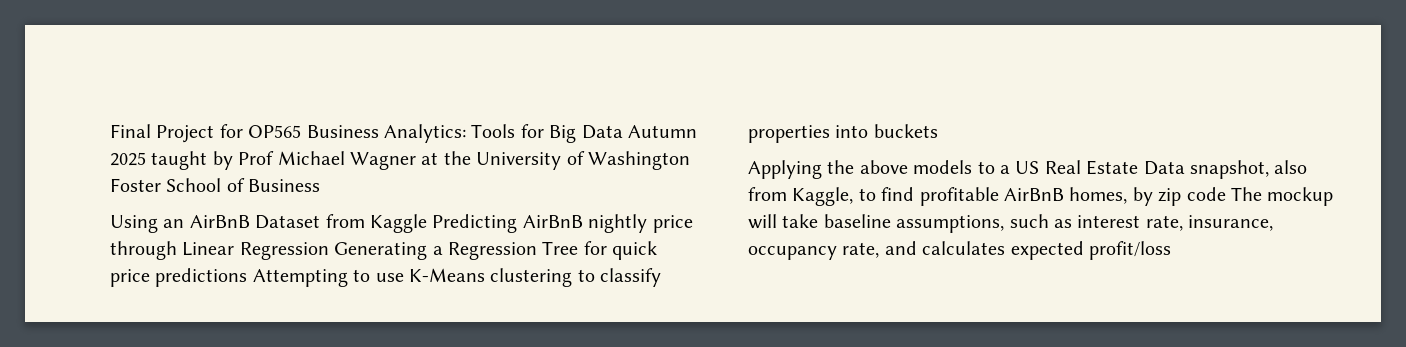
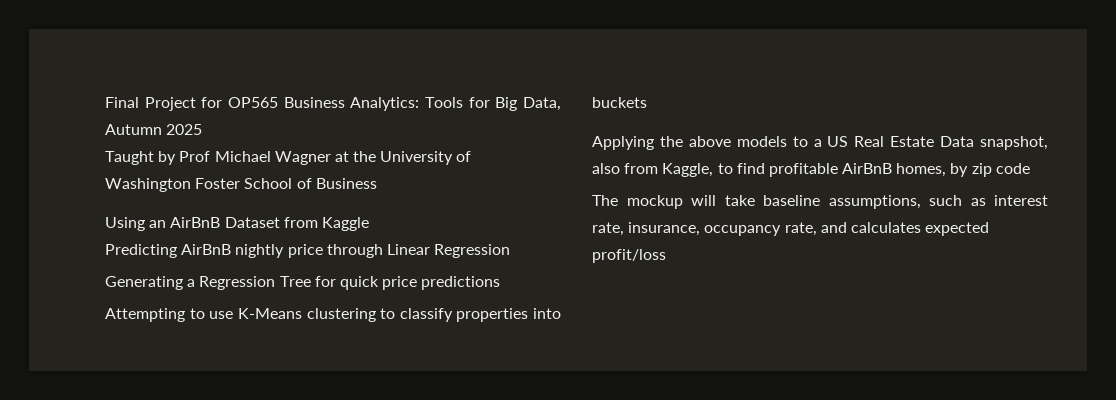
- Final Project for OP565 Business Analytics: Tools for Big Data Autumn 2025 taught by Prof Michael Wagner at the University of Washington Foster School of Business
+ Final Project for OP565 Business Analytics: Tools for Big Data, Autumn 2025
+ Taught by Prof Michael Wagner at the University of Washington Foster School of Business
- Using an AirBnB Dataset from Kaggle Predicting AirBnB nightly price through Linear Regression Generating a Regression Tree for quick price predictions Attempting to use K-Means clustering to classify properties into buckets
+ Using an AirBnB Dataset from Kaggle
+ Predicting AirBnB nightly price through Linear Regression
+ Generating a Regression Tree for quick price predictions
+ Attempting to use K-Means clustering to classify properties into buckets
- Applying the above models to a US Real Estate Data snapshot, also from Kaggle, to find profitable AirBnB homes, by zip code The mockup will take baseline assumptions, such as interest rate, insurance, occupancy rate, and calculates expected profit/loss
+ Applying the above models to a US Real Estate Data snapshot, also from Kaggle, to find profitable AirBnB homes, by zip code
+ The mockup will take baseline assumptions, such as interest rate, insurance, occupancy rate, and calculates expected profit/loss

